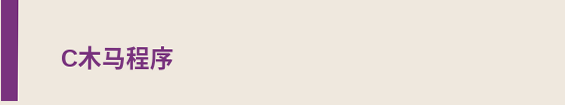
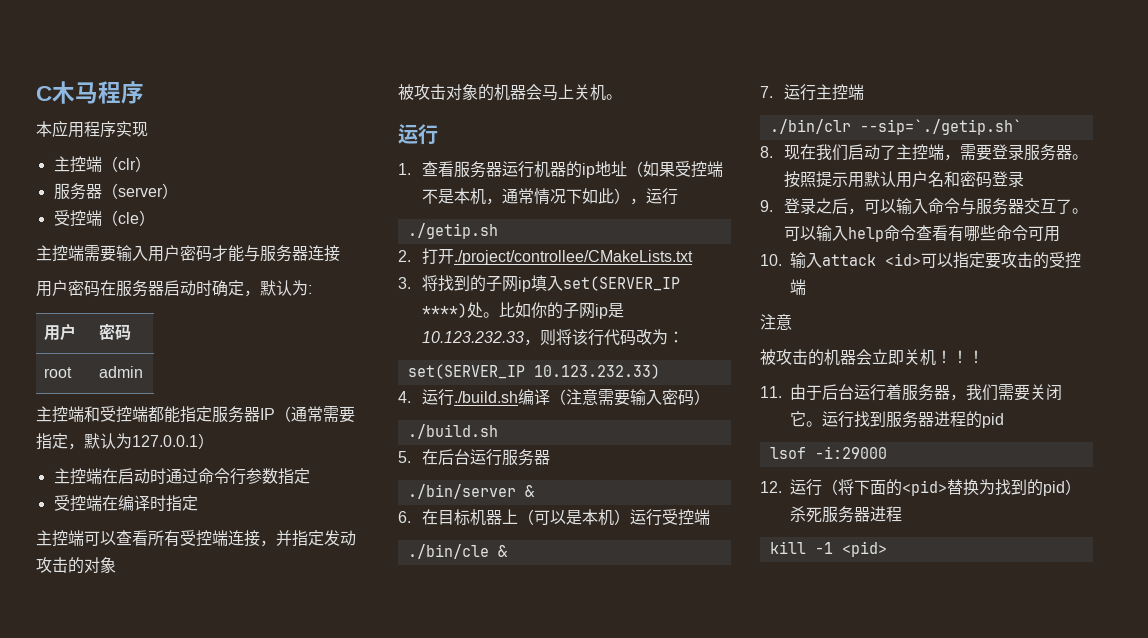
+ 本应用程序实现
+ 主控端（clr）
+ 服务器（server）
+ 受控端（cle）
+ 主控端需要输入用户密码才能与服务器连接
+ 用户密码在服务器启动时确定，默认为:
+ 用户 | 密码
+ root | admin
+ 主控端和受控端都能指定服务器IP（通常需要指定，默认为127.0.0.1）
+ 主控端在启动时通过命令行参数指定
+ 受控端在编译时指定
+ 主控端可以查看所有受控端连接，并指定发动攻击的对象
+ 被攻击对象的机器会马上关机。
+ 运行
+ 1.查看服务器运行机器的ip地址（如果受控端不是本机，通常情况下如此），运行
+ ./getip.sh
+ 2.打开./project/controllee/CMakeLists.txt
+ 3.将找到的子网ip填入set(SERVER_IP ****)处。比如你的子网ip是10.123.232.33，则将该行代码改为：
+ set(SERVER_IP 10.123.232.33)
+ 4.运行./build.sh编译（注意需要输入密码）
+ ./build.sh
+ 5.在后台运行服务器
+ ./bin/server &
+ 6.在目标机器上（可以是本机）运行受控端
+ ./bin/cle &
+ 7.运行主控端
+ ./bin/clr --sip=`./getip.sh`
+ 8.现在我们启动了主控端，需要登录服务器。按照提示用默认用户名和密码登录
+ 9.登录之后，可以输入命令与服务器交互了。可以输入help命令查看有哪些命令可用
+ 10.输入attack <id>可以指定要攻击的受控端
+ 注意
+ 被攻击的机器会立即关机！！！
+ 11.由于后台运行着服务器，我们需要关闭它。运行找到服务器进程的pid
+ lsof -i:29000
+ 12.运行（将下面的<pid>替换为找到的pid）杀死服务器进程
+ kill -1 <pid>

